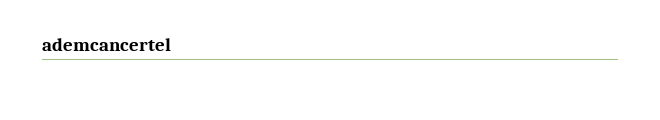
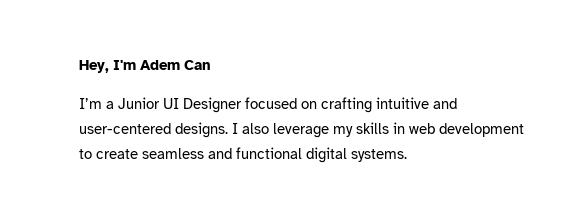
- ademcancertel
+ Hey, I'm Adem Can
+ I’m a Junior UI Designer focused on crafting intuitive and user-centered designs. I also leverage my skills in web development to create seamless and functional digital systems.

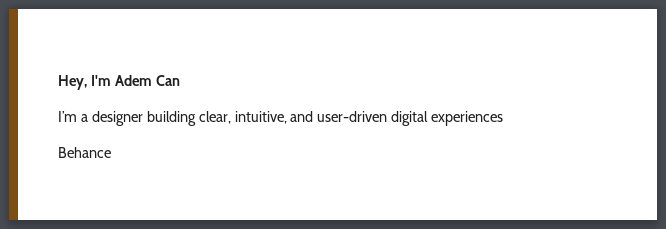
- I’m a Junior UI Designer focused on crafting intuitive and user-centered designs. I also leverage my skills in web development to create seamless and functional digital systems.
+ I’m a designer building clear, intuitive, and user-driven digital experiences
+ Behance

